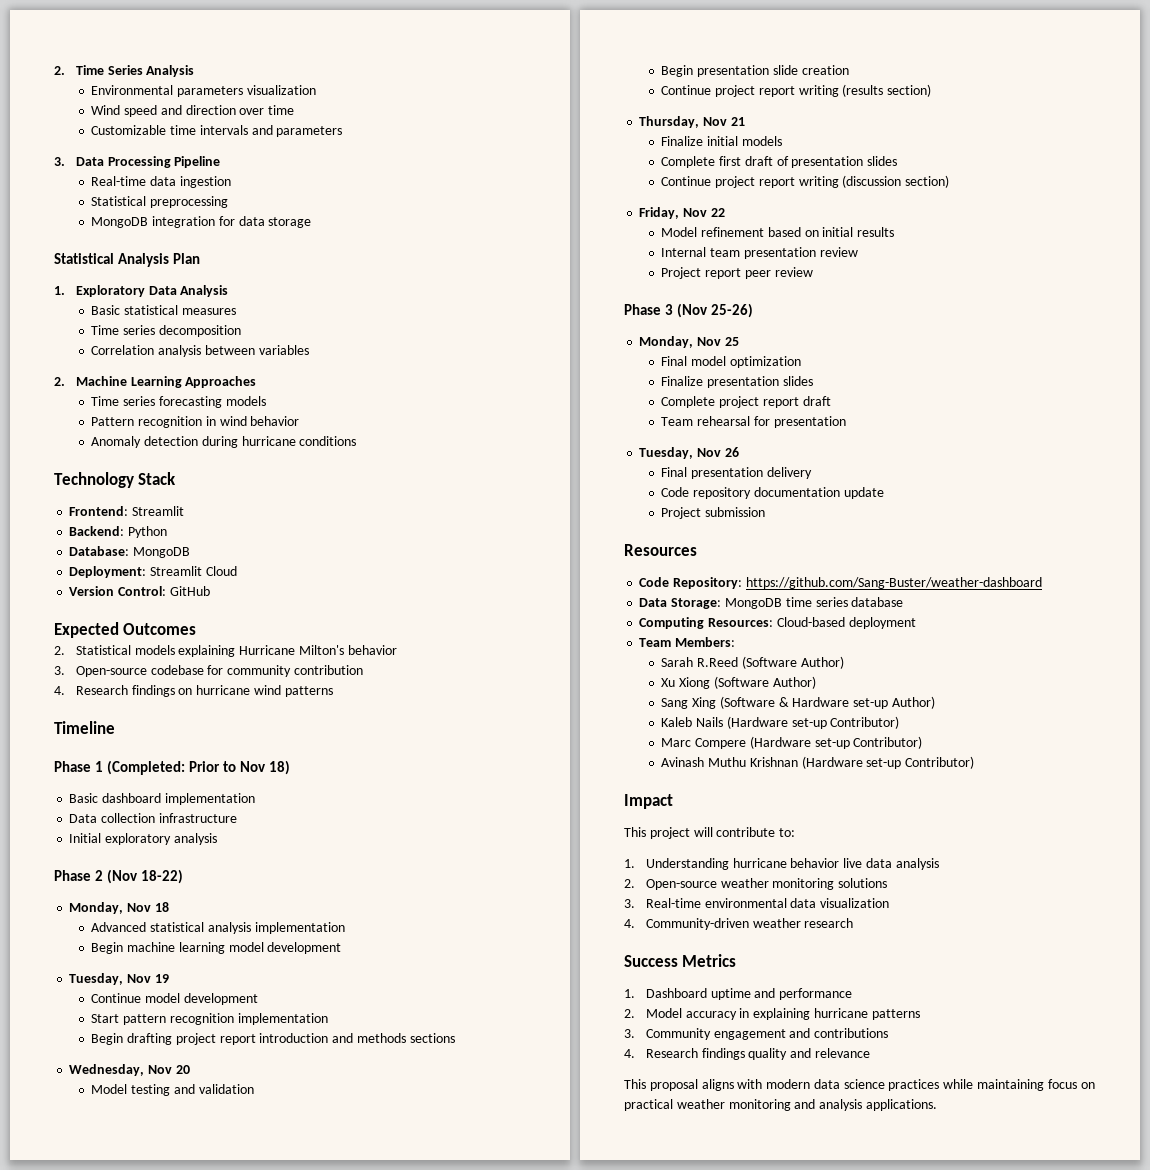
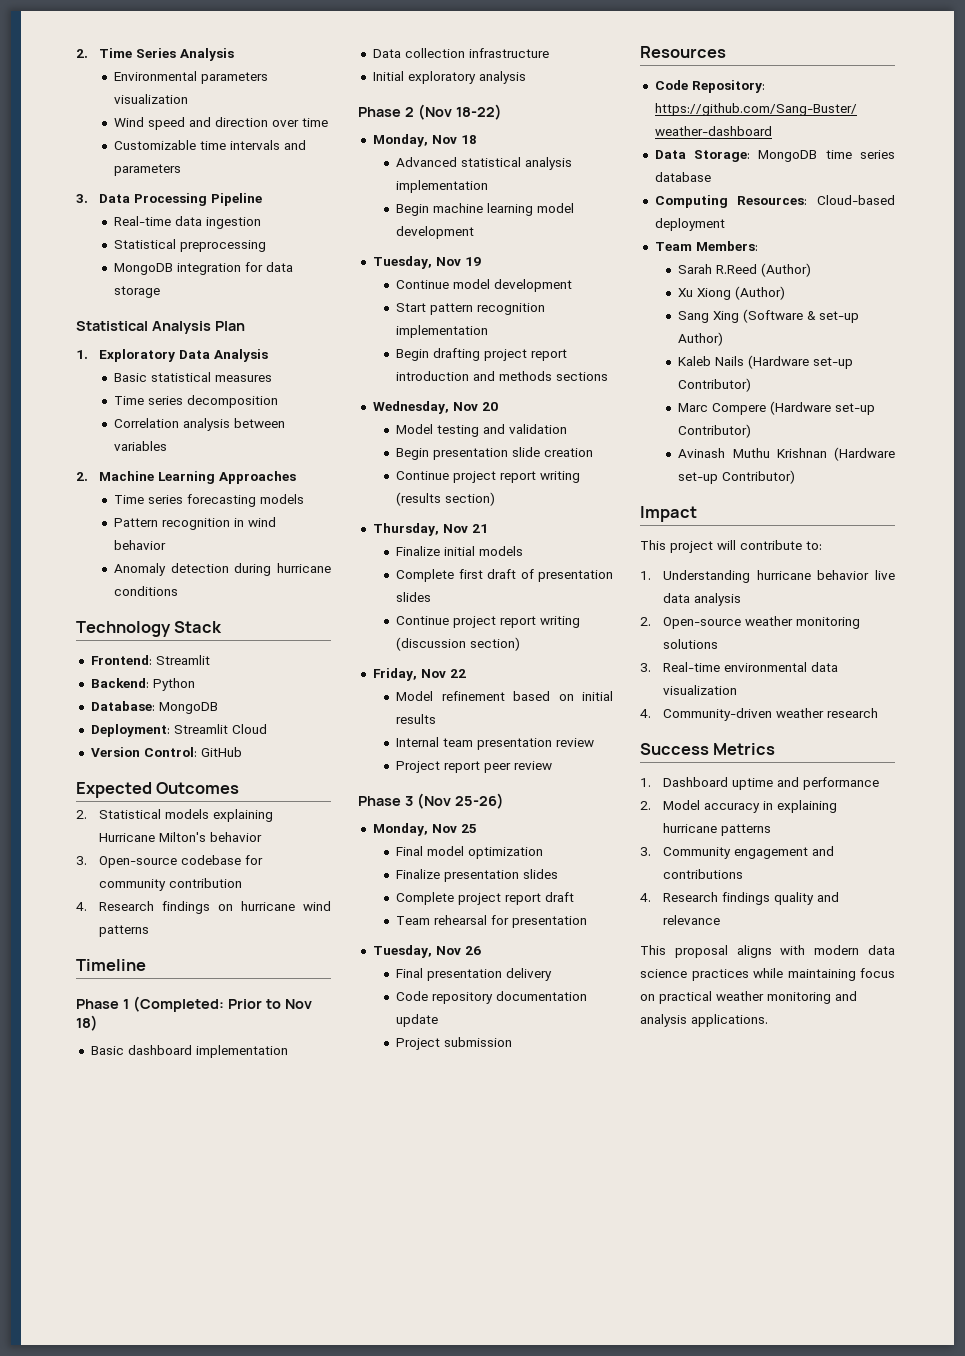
- Sarah R.Reed (Software Author)
+ Sarah R.Reed (Author)
- Xu Xiong (Software Author)
+ Xu Xiong (Author)
- Sang Xing (Software & Hardware set-up Author)
+ Sang Xing (Software & set-up Author)

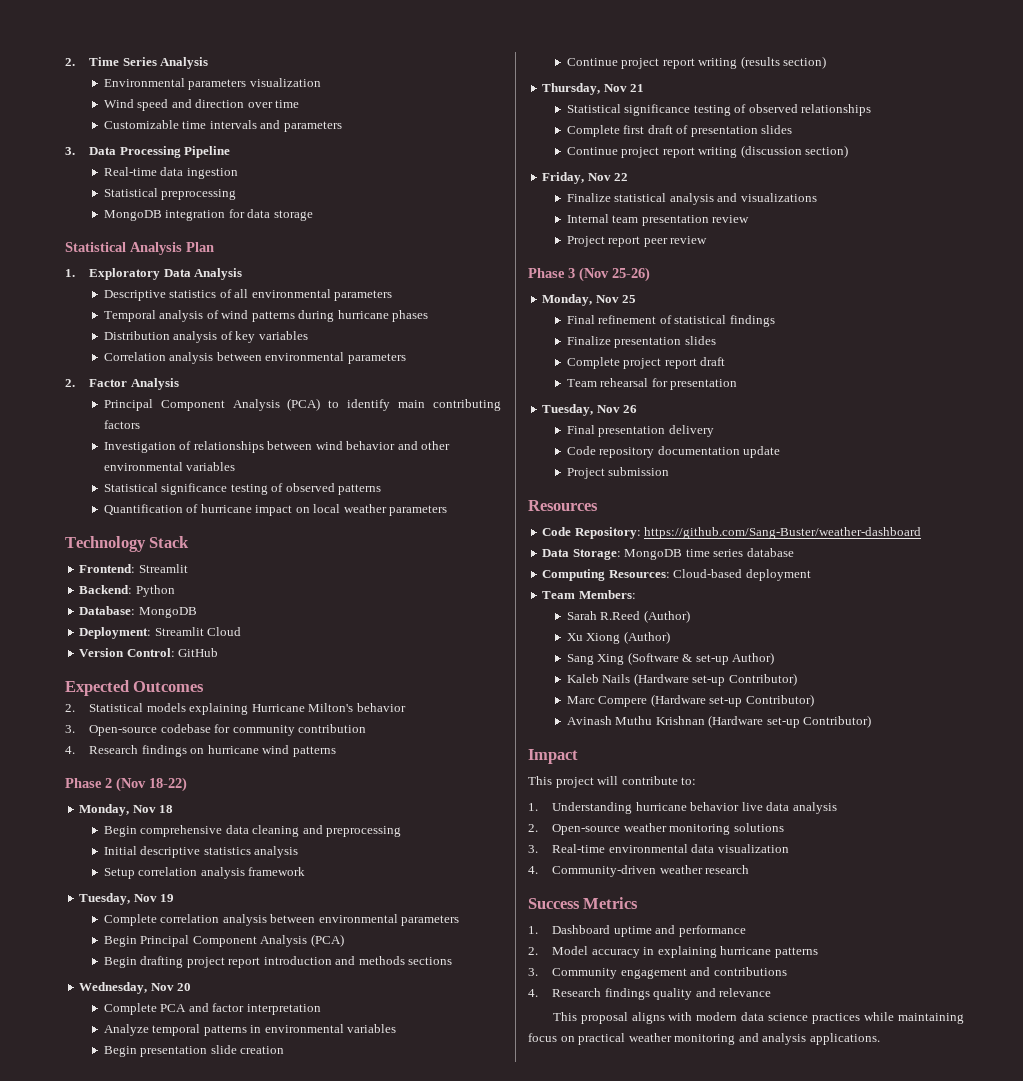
- Basic statistical measures
- Time series decomposition
- Correlation analysis between variables
- 2. Machine Learning Approaches
- Time series forecasting models
- Pattern recognition in wind behavior
- Anomaly detection during hurricane conditions
+ Descriptive statistics of all environmental parameters
+ Temporal analysis of wind patterns during hurricane phases
+ Distribution analysis of key variables
+ Correlation analysis between environmental parameters
+ 2. Factor Analysis
+ Principal Component Analysis (PCA) to identify main contributing factors
+ Investigation of relationships between wind behavior and other environmental variables
+ Statistical significance testing of observed patterns
+ Quantification of hurricane impact on local weather parameters
- Timeline
- Phase 1 (Completed: Prior to Nov 18)
- Basic dashboard implementation
- Data collection infrastructure
- Initial exploratory analysis
- Advanced statistical analysis implementation
- Begin machine learning model development
+ Begin comprehensive data cleaning and preprocessing
+ Initial descriptive statistics analysis
+ Setup correlation analysis framework
  Tuesday, Nov 19
- Continue model development
- Start pattern recognition implementation
+ Complete correlation analysis between environmental parameters
+ Begin Principal Component Analysis (PCA)
- Model testing and validation
+ Complete PCA and factor interpretation
+ Analyze temporal patterns in environmental variables
- Finalize initial models
+ Statistical significance testing of observed relationships
- Model refinement based on initial results
+ Finalize statistical analysis and visualizations
- Final model optimization
+ Final refinement of statistical findings

